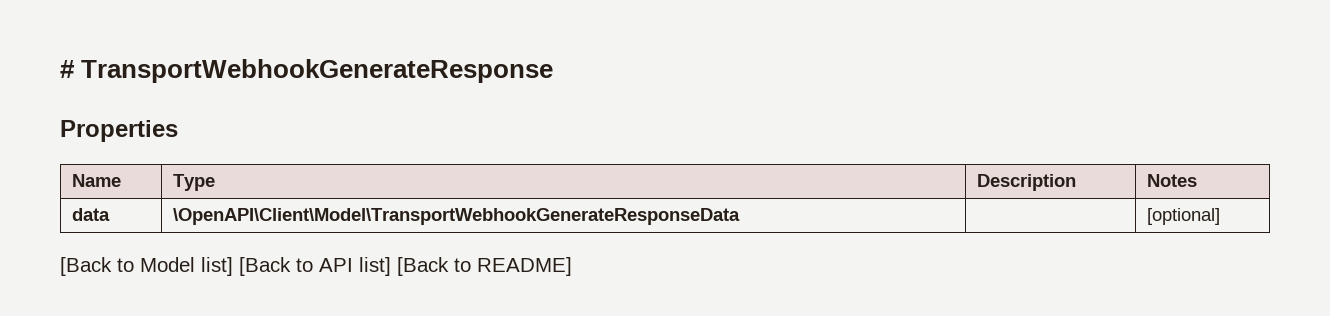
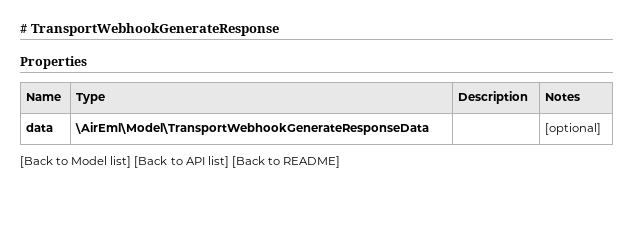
- data | \OpenAPI\Client\Model\TransportWebhookGenerateResponseData | | [optional]
+ data | \AirEml\Model\TransportWebhookGenerateResponseData | | [optional]

